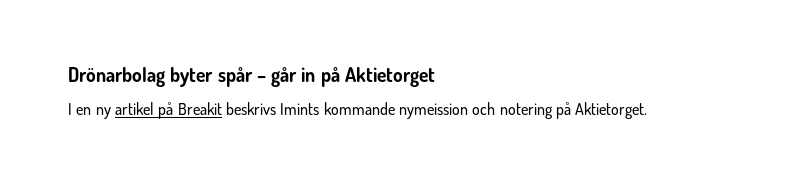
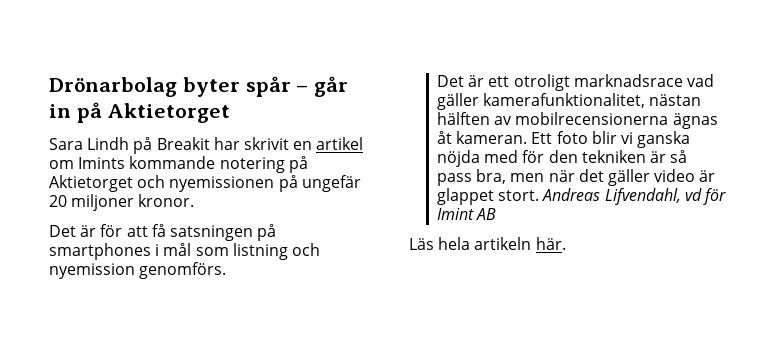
- I en ny artikel på Breakit beskrivs Imints kommande nymeission och notering på Aktietorget.
+ Sara Lindh på Breakit har skrivit en artikel om Imints kommande notering på Aktietorget och nyemissionen på ungefär 20 miljoner kronor.
+ Det är för att få satsningen på smartphones i mål som listning och nyemission genomförs.
+ Det är ett otroligt marknadsrace vad gäller kamerafunktionalitet, nästan hälften av mobilrecensionerna ägnas åt kameran. Ett foto blir vi ganska nöjda med för den tekniken är så pass bra, men när det gäller video är glappet stort. Andreas Lifvendahl, vd för Imint AB
+ Läs hela artikeln här.

